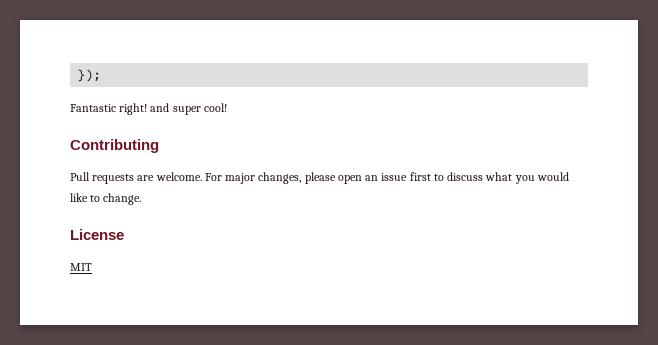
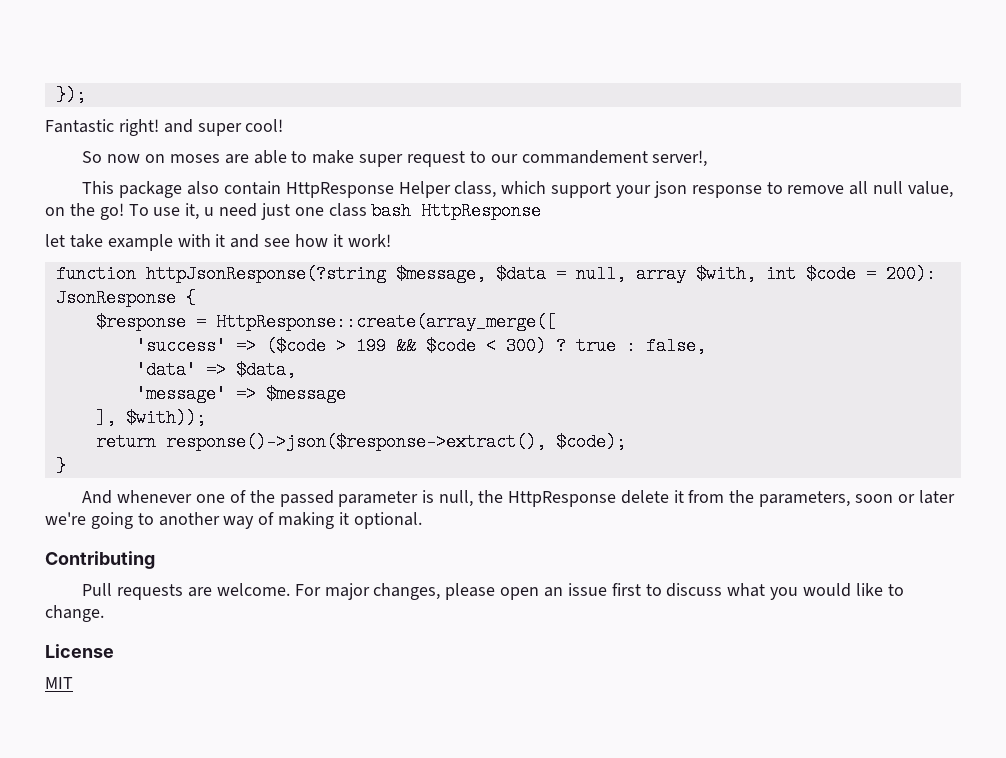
+ So now on moses are able to make super request to our commandement server!,
+ This package also contain HttpResponse Helper class, which support your json response to remove all null value, on the go! To use it, u need just one class bash HttpResponse
+ let take example with it and see how it work!
+ function httpJsonResponse(?string $message, $data = null, array $with, int $code = 200): JsonResponse {
+ $response = HttpResponse::create(array_merge([
+ 'success' => ($code > 199 && $code < 300) ? true : false,
+ 'data' => $data,
+ 'message' => $message
+ ], $with));
+ return response()->json($response->extract(), $code);
+ }
+ And whenever one of the passed parameter is null, the HttpResponse delete it from the parameters, soon or later we're going to another way of making it optional.

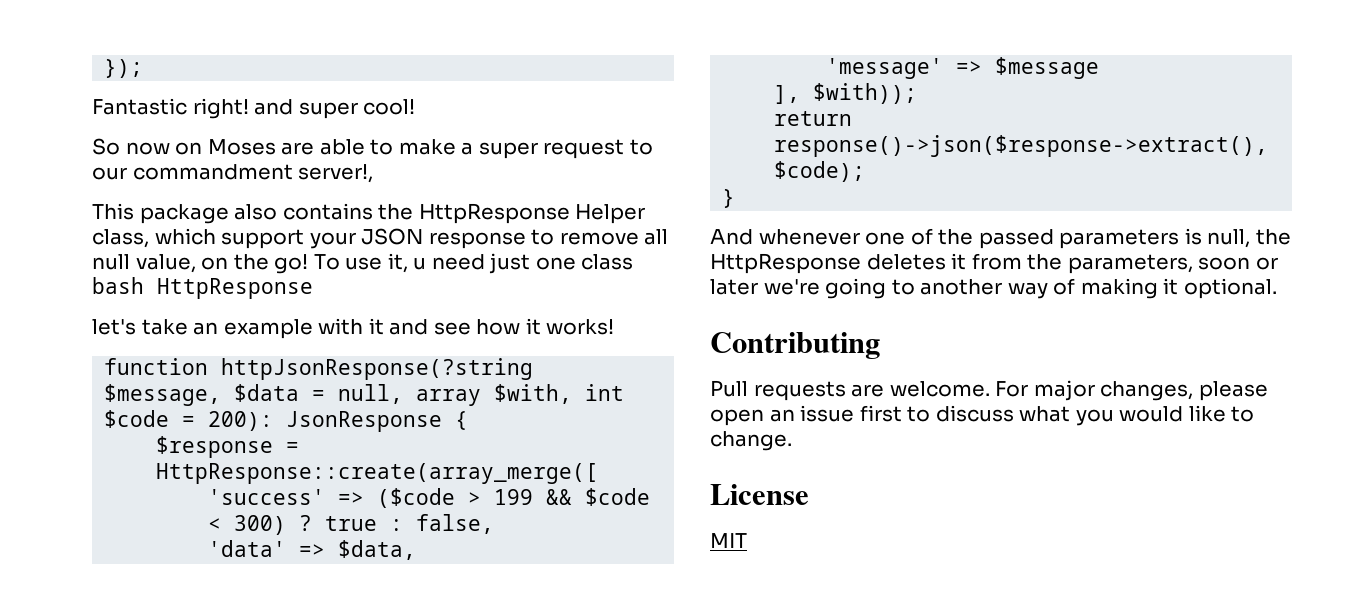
- So now on moses are able to make super request to our commandement server!,
+ So now on Moses are able to make a super request to our commandment server!,
- This package also contain HttpResponse Helper class, which support your json response to remove all null value, on the go!
+ This package also contains the HttpResponse Helper class, which support your JSON response to remove all null value, on the go!
- let take example with it and see how it work!
+ let's take an example with it and see how it works!
- And whenever one of the passed parameter is null, the HttpResponse delete it from the parameters, soon or later we're going to another way of making it optional.
+ And whenever one of the passed parameters is null, the HttpResponse deletes it from the parameters, soon or later we're going to another way of making it optional.

